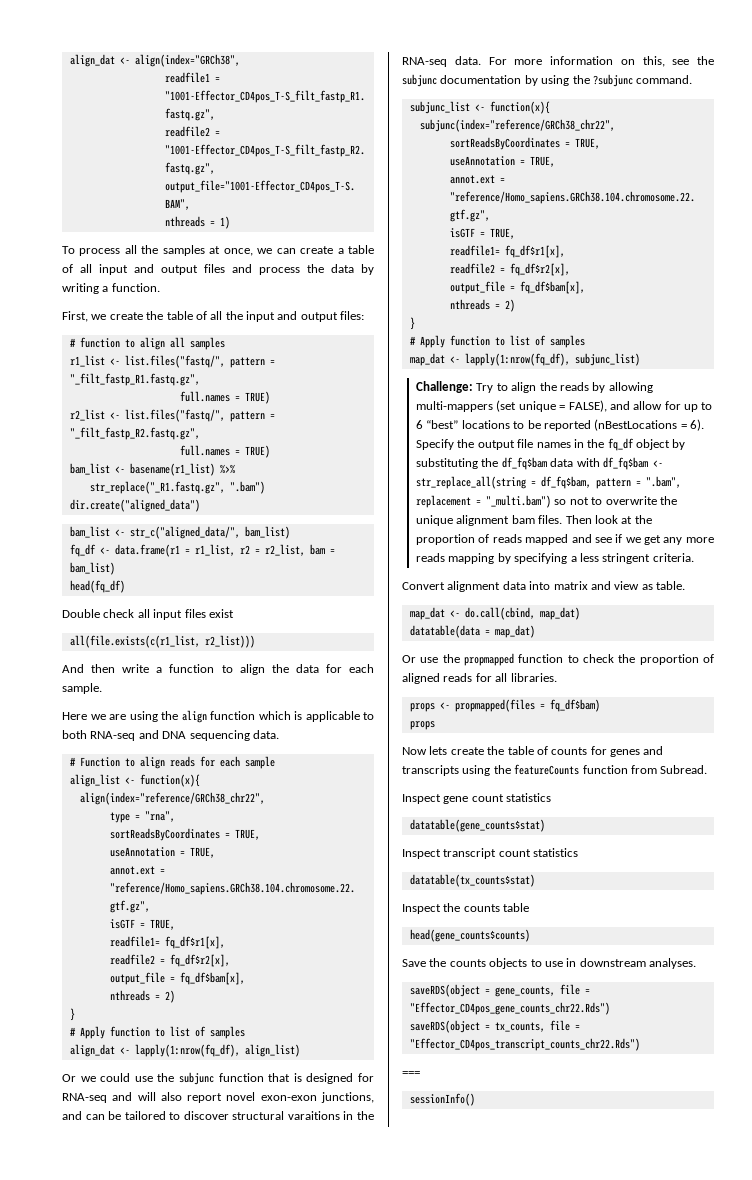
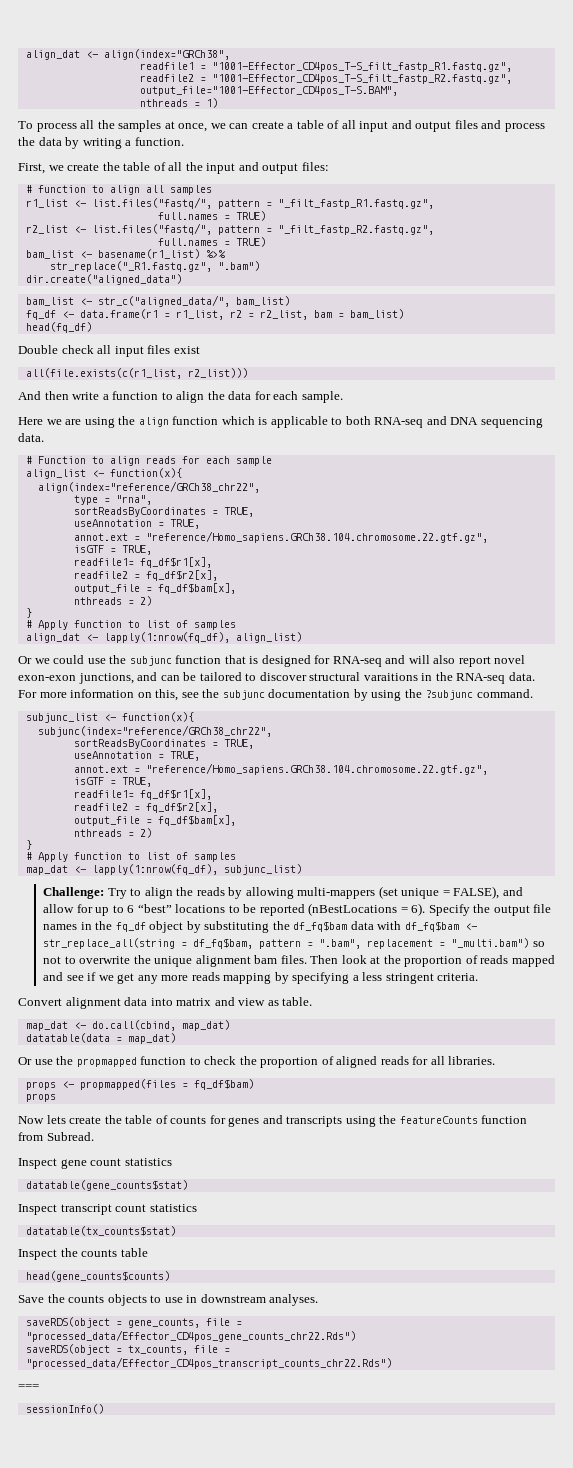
- saveRDS(object = gene_counts, file = "Effector_CD4pos_gene_counts_chr22.Rds")
+ saveRDS(object = gene_counts, file = "processed_data/Effector_CD4pos_gene_counts_chr22.Rds")
- saveRDS(object = tx_counts, file = "Effector_CD4pos_transcript_counts_chr22.Rds")
+ saveRDS(object = tx_counts, file = "processed_data/Effector_CD4pos_transcript_counts_chr22.Rds")

